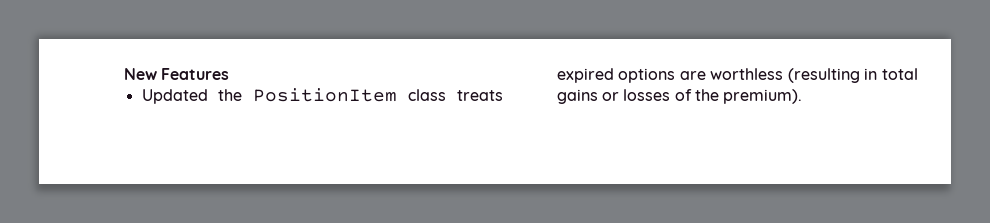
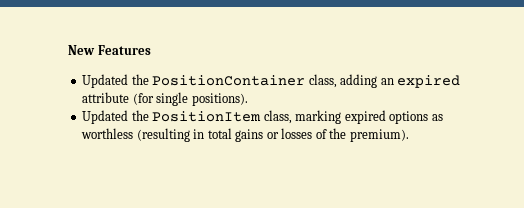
+ Updated the PositionContainer class, adding an expired attribute (for single positions).
- Updated the PositionItem class treats expired options are worthless (resulting in total gains or losses of the premium).
+ Updated the PositionItem class, marking expired options as worthless (resulting in total gains or losses of the premium).

